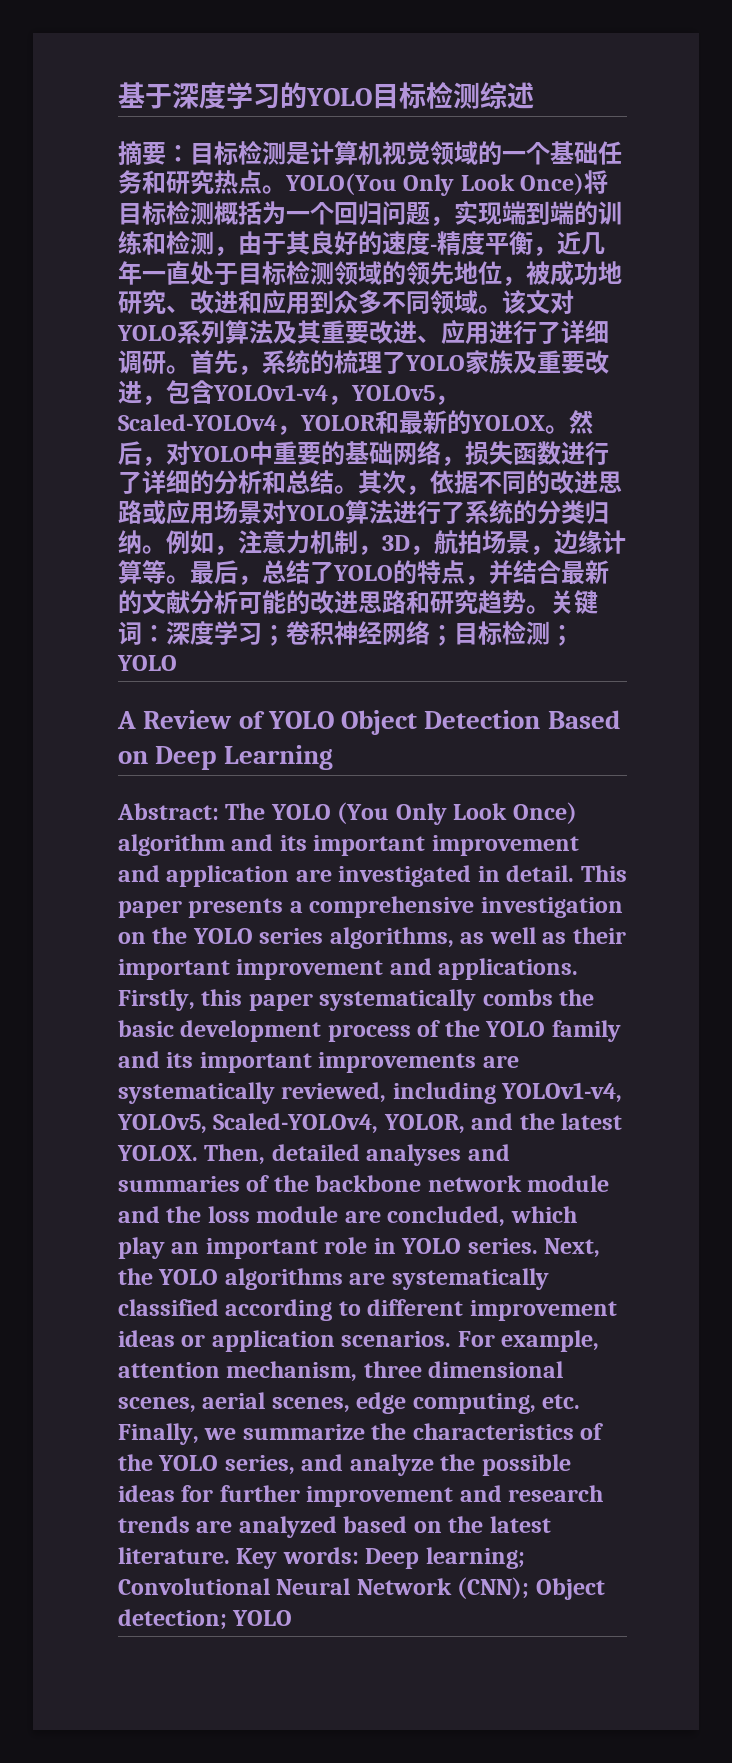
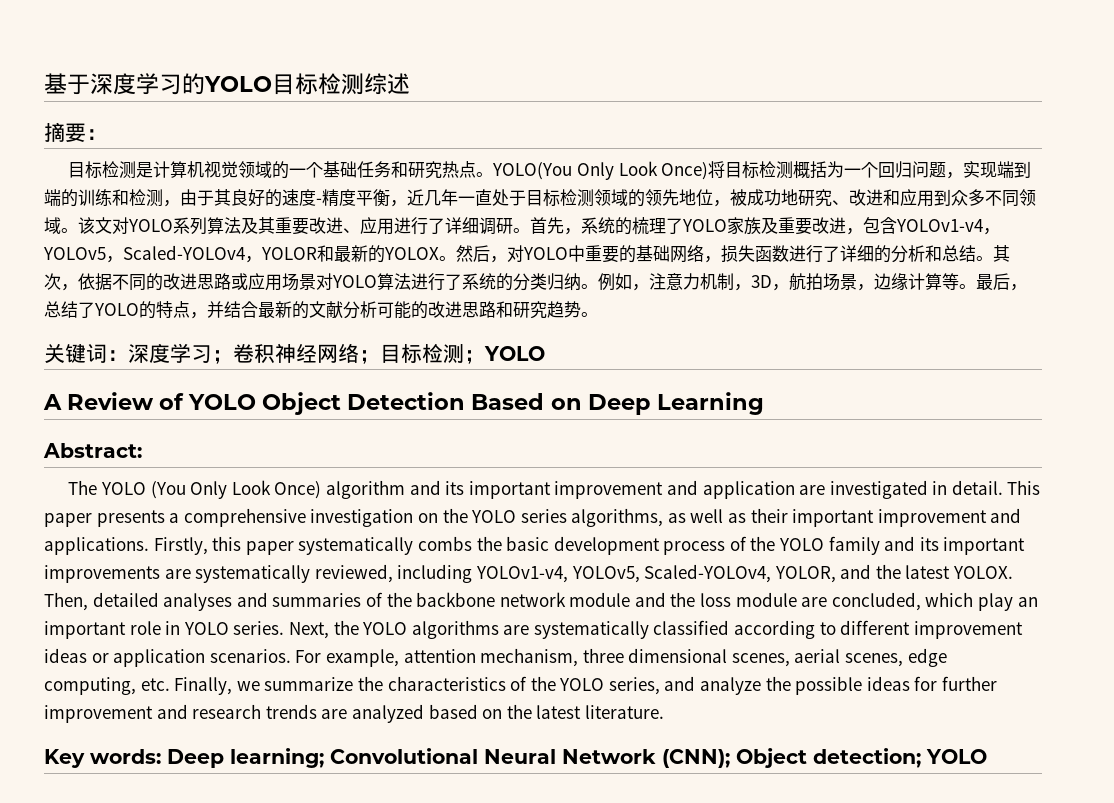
- 摘要：目标检测是计算机视觉领域的一个基础任务和研究热点。
+ 摘要：
+ 目标检测是计算机视觉领域的一个基础任务和研究热点。
- 最后，总结了YOLO的特点，并结合最新的文献分析可能的改进思路和研究趋势。关键词：深度学习；卷积神经网络；目标检测；YOLO
+ 最后，总结了YOLO的特点，并结合最新的文献分析可能的改进思路和研究趋势。
+ 关键词：深度学习；卷积神经网络；目标检测；YOLO
- Abstract: The YOLO (You Only Look Once) algorithm and its important improvement and application are investigated in detail.
+ Abstract:
+ The YOLO (You Only Look Once) algorithm and its important improvement and application are investigated in detail.
- For example, attention mechanism, three dimensional scenes, aerial scenes, edge computing, etc. Finally, we summarize the characteristics of the YOLO series, and analyze the possible ideas for further improvement and research trends are analyzed based on the latest literature. Key words: Deep learning; Convolutional Neural Network (CNN); Object detection; YOLO
+ For example, attention mechanism, three dimensional scenes, aerial scenes, edge computing, etc. Finally, we summarize the characteristics of the YOLO series, and analyze the possible ideas for further improvement and research trends are analyzed based on the latest literature.
+ Key words: Deep learning; Convolutional Neural Network (CNN); Object detection; YOLO

